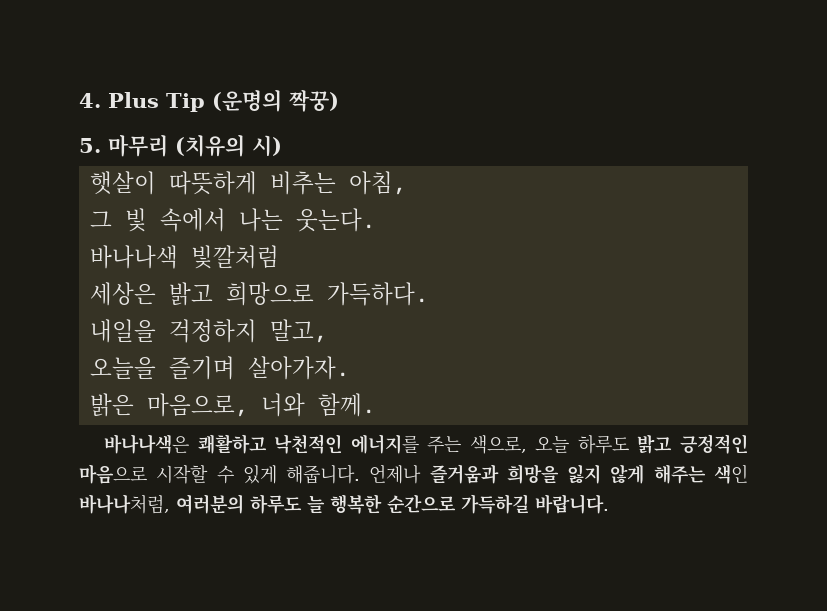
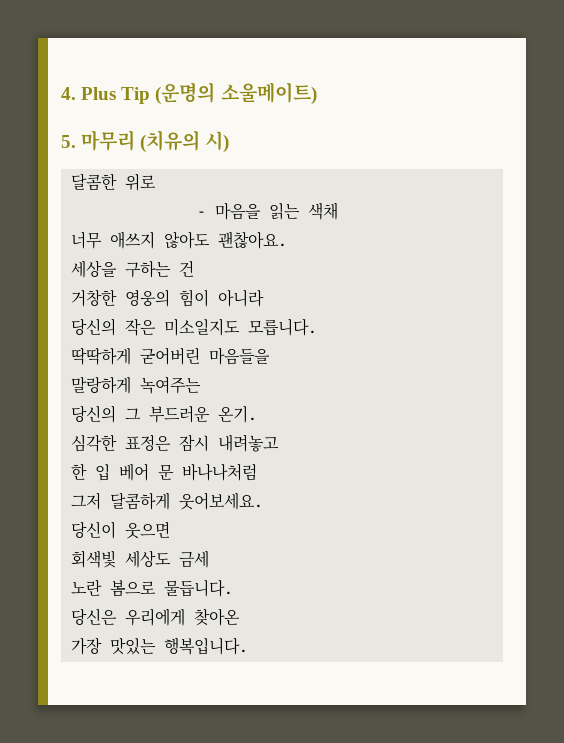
- 4. Plus Tip (운명의 짝꿍)
+ 4. Plus Tip (운명의 소울메이트)
- 햇살이 따뜻하게 비추는 아침,
- 그 빛 속에서 나는 웃는다.
- 바나나색 빛깔처럼
- 세상은 밝고 희망으로 가득하다.
- 내일을 걱정하지 말고,
- 오늘을 즐기며 살아가자.
- 밝은 마음으로, 너와 함께.
- 바나나색은 쾌활하고 낙천적인 에너지를 주는 색으로, 오늘 하루도 밝고 긍정적인 마음으로 시작할 수 있게 해줍니다. 언제나 즐거움과 희망을 잃지 않게 해주는 색인 바나나처럼, 여러분의 하루도 늘 행복한 순간으로 가득하길 바랍니다.
+ 달콤한 위로
+ - 마음을 읽는 색채
+ 너무 애쓰지 않아도 괜찮아요.
+ 세상을 구하는 건
+ 거창한 영웅의 힘이 아니라
+ 당신의 작은 미소일지도 모릅니다.
+ 딱딱하게 굳어버린 마음들을
+ 말랑하게 녹여주는
+ 당신의 그 부드러운 온기.
+ 심각한 표정은 잠시 내려놓고
+ 한 입 베어 문 바나나처럼
+ 그저 달콤하게 웃어보세요.
+ 당신이 웃으면
+ 회색빛 세상도 금세
+ 노란 봄으로 물듭니다.
+ 당신은 우리에게 찾아온
+ 가장 맛있는 행복입니다.

